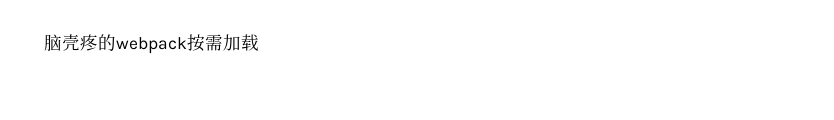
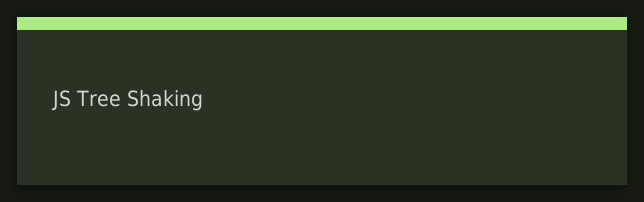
- 脑壳疼的webpack按需加载
+ JS Tree Shaking

